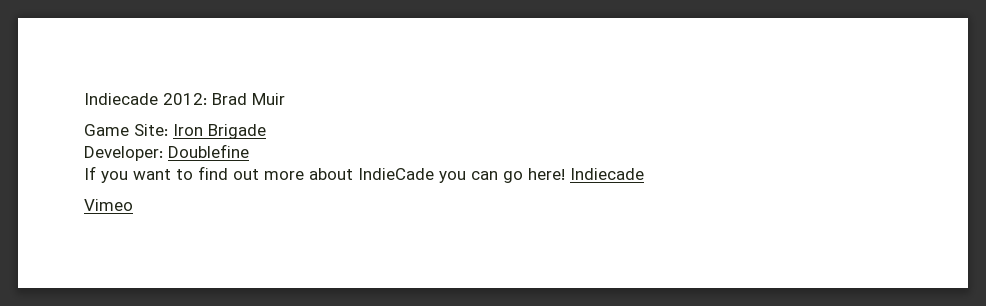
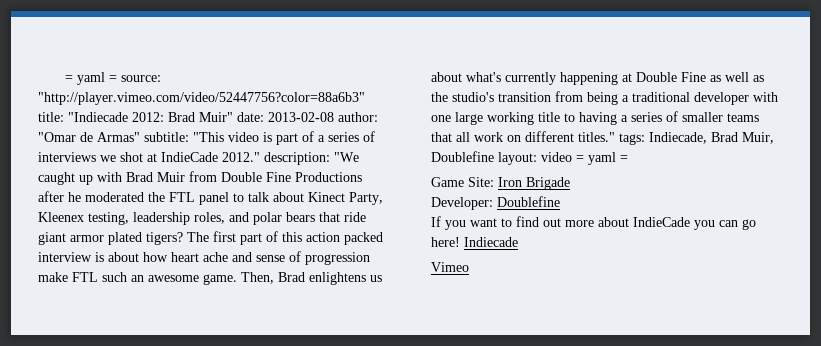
- Indiecade 2012: Brad Muir
+ = yaml = source: "http://player.vimeo.com/video/52447756?color=88a6b3" title: "Indiecade 2012: Brad Muir" date: 2013-02-08 author: "Omar de Armas" subtitle: "This video is part of a series of interviews we shot at IndieCade 2012." description: "We caught up with Brad Muir from Double Fine Productions after he moderated the FTL panel to talk about Kinect Party, Kleenex testing, leadership roles, and polar bears that ride giant armor plated tigers? The first part of this action packed interview is about how heart ache and sense of progression make FTL such an awesome game. Then, Brad enlightens us about what's currently happening at Double Fine as well as the studio's transition from being a traditional developer with one large working title to having a series of smaller teams that all work on different titles." tags: Indiecade, Brad Muir, Doublefine layout: video = yaml =

